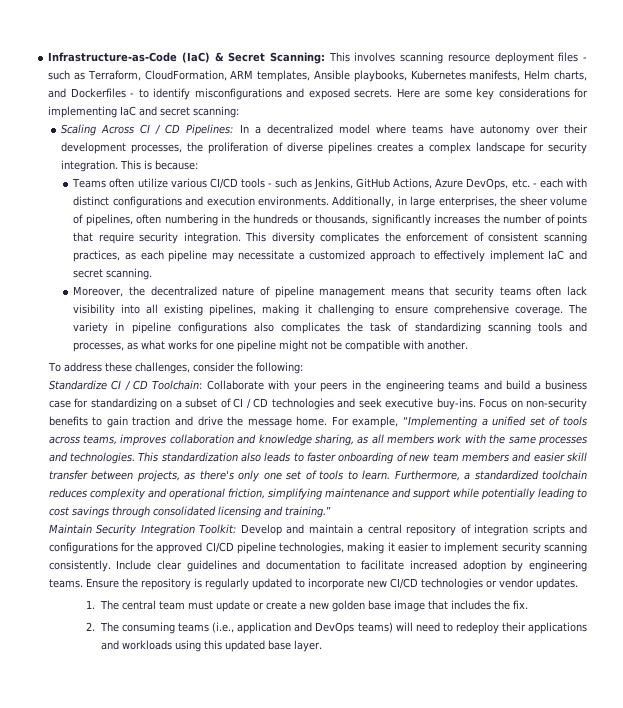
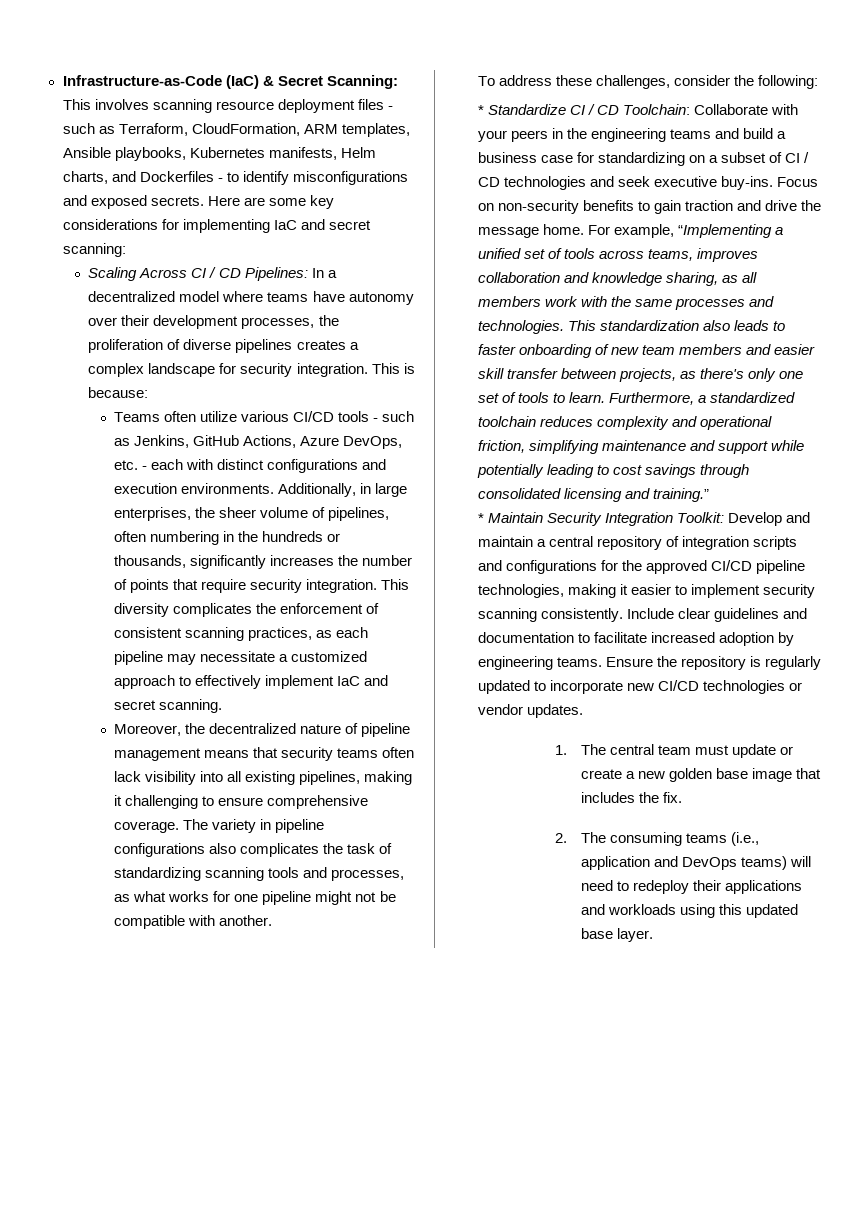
- Standardize CI / CD Toolchain: Collaborate with your peers in the engineering teams and build a business case for standardizing on a subset of CI / CD technologies and seek executive buy-ins.
+ * Standardize CI / CD Toolchain: Collaborate with your peers in the engineering teams and build a business case for standardizing on a subset of CI / CD technologies and seek executive buy-ins.
- Maintain Security Integration Toolkit: Develop and maintain a central repository of integration scripts and configurations for the approved CI/CD pipeline technologies, making it easier to implement security scanning consistently.
+ * Maintain Security Integration Toolkit: Develop and maintain a central repository of integration scripts and configurations for the approved CI/CD pipeline technologies, making it easier to implement security scanning consistently.

